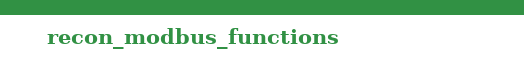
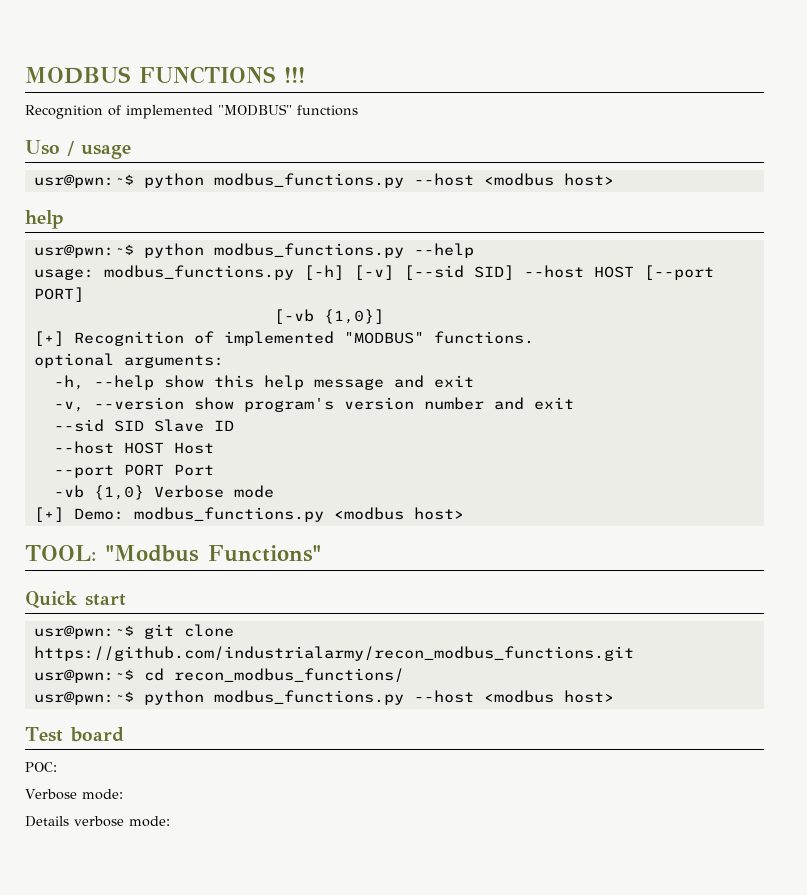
- recon_modbus_functions
+ MODBUS FUNCTIONS !!!
+ Recognition of implemented "MODBUS" functions
+ Uso / usage
+ usr@pwn:~$ python modbus_functions.py --host <modbus host>
+ help
+ usr@pwn:~$ python modbus_functions.py --help
+ usage: modbus_functions.py [-h] [-v] [--sid SID] --host HOST [--port PORT]
+ [-vb {1,0}]
+ [+] Recognition of implemented "MODBUS" functions.
+ optional arguments:
+ -h, --help show this help message and exit
+ -v, --version show program's version number and exit
+ --sid SID Slave ID
+ --host HOST Host
+ --port PORT Port
+ -vb {1,0} Verbose mode
+ [+] Demo: modbus_functions.py <modbus host>
+ TOOL: "Modbus Functions"
+ Quick start
+ usr@pwn:~$ git clone https://github.com/industrialarmy/recon_modbus_functions.git
+ usr@pwn:~$ cd recon_modbus_functions/
+ usr@pwn:~$ python modbus_functions.py --host <modbus host>
+ Test board
+ POC:
+ Verbose mode:
+ Details verbose mode:

